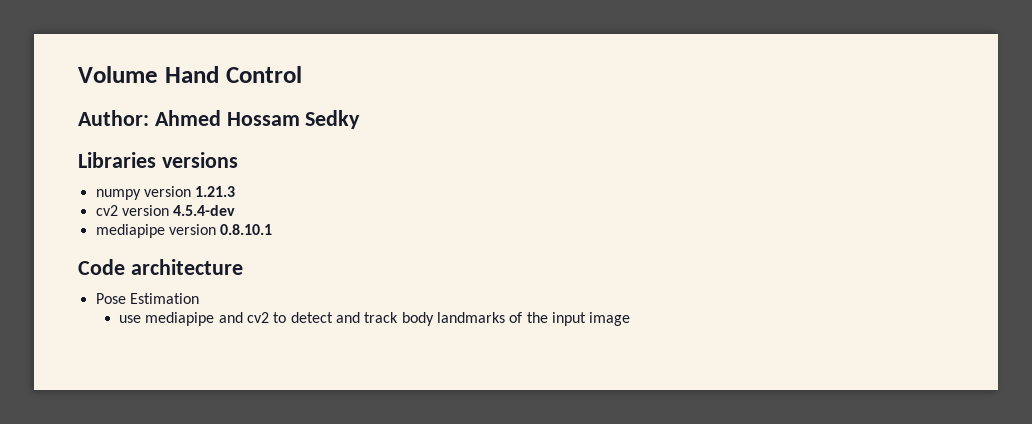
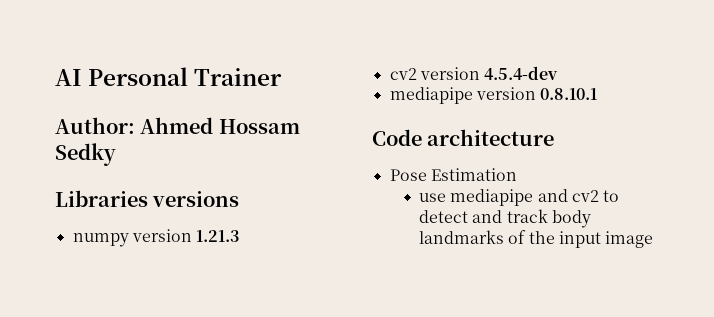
- Volume Hand Control
+ AI Personal Trainer

